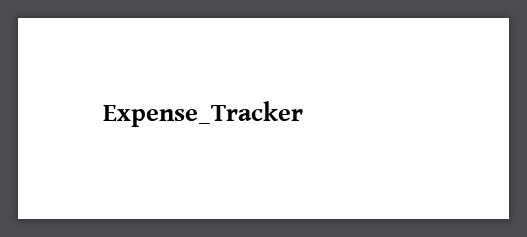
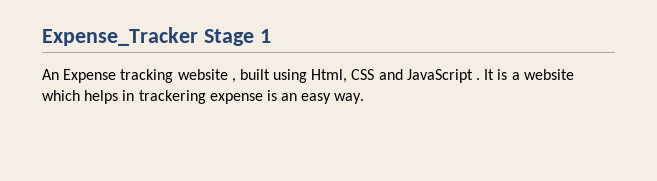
- Expense_Tracker
+ Expense_Tracker Stage 1
+ An Expense tracking website , built using Html, CSS and JavaScript . It is a website which helps in trackering expense is an easy way.

